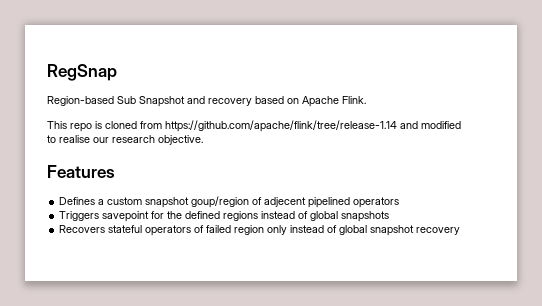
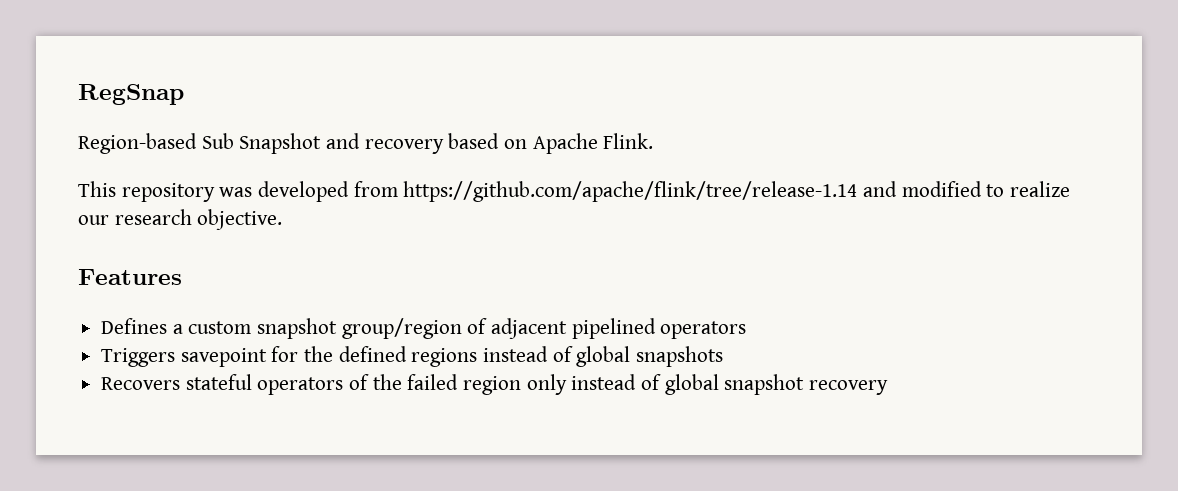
- This repo is cloned from https://github.com/apache/flink/tree/release-1.14 and modified to realise our research objective.
+ This repository was developed from https://github.com/apache/flink/tree/release-1.14 and modified to realize our research objective.
- Defines a custom snapshot goup/region of adjecent pipelined operators
+ Defines a custom snapshot group/region of adjacent pipelined operators
- Recovers stateful operators of failed region only instead of global snapshot recovery
+ Recovers stateful operators of the failed region only instead of global snapshot recovery

